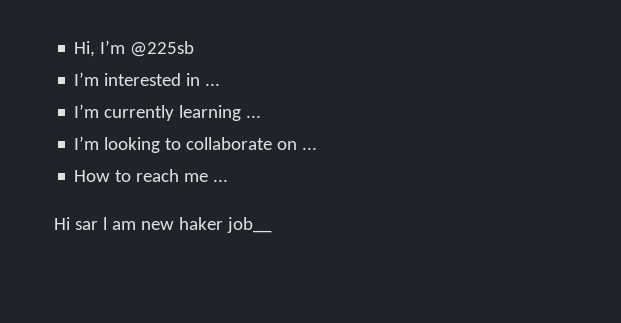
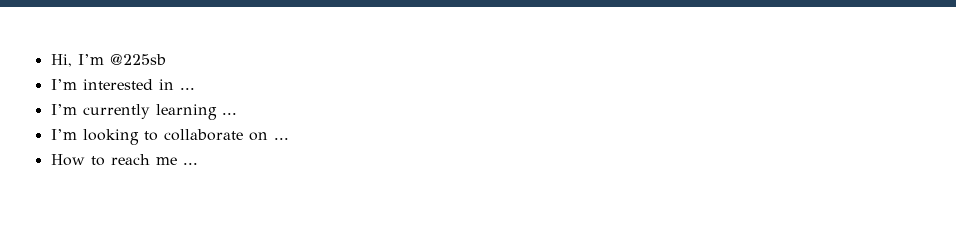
- Hi sar l am new haker job__

